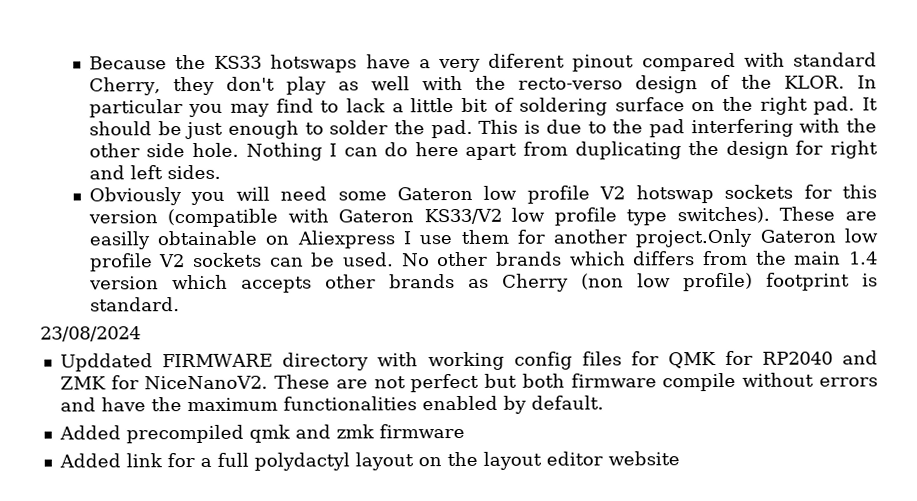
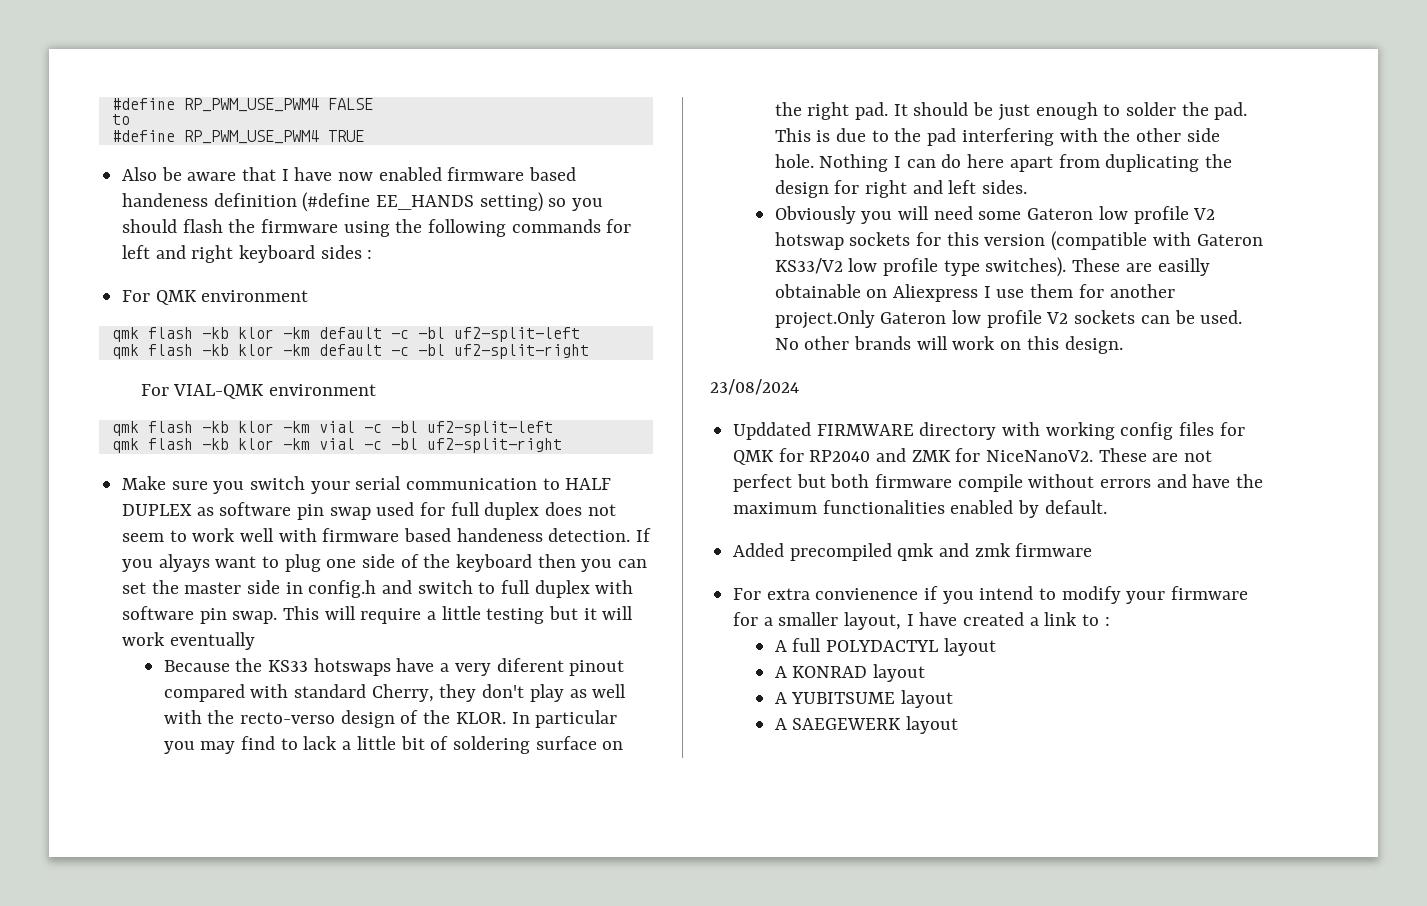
+ #define RP_PWM_USE_PWM4 FALSE
+ to
+ #define RP_PWM_USE_PWM4 TRUE
+ Also be aware that I have now enabled firmware based handeness definition (#define EE_HANDS setting) so you should flash the firmware using the following commands for left and right keyboard sides :
+ For QMK environment
+ qmk flash -kb klor -km default -c -bl uf2-split-left
+ qmk flash -kb klor -km default -c -bl uf2-split-right
+ For VIAL-QMK environment
+ qmk flash -kb klor -km vial -c -bl uf2-split-left
+ qmk flash -kb klor -km vial -c -bl uf2-split-right
+ Make sure you switch your serial communication to HALF DUPLEX as software pin swap used for full duplex does not seem to work well with firmware based handeness detection. If you alyays want to plug one side of the keyboard then you can set the master side in config.h and switch to full duplex with software pin swap. This will require a little testing but it will work eventually
- No other brands which differs from the main 1.4 version which accepts other brands as Cherry (non low profile) footprint is standard.
+ No other brands will work on this design.
- Added link for a full polydactyl layout on the layout editor website
+ For extra convienence if you intend to modify your firmware for a smaller layout, I have created a link to :
+ A full POLYDACTYL layout
+ A KONRAD layout
+ A YUBITSUME layout
+ A SAEGEWERK layout

